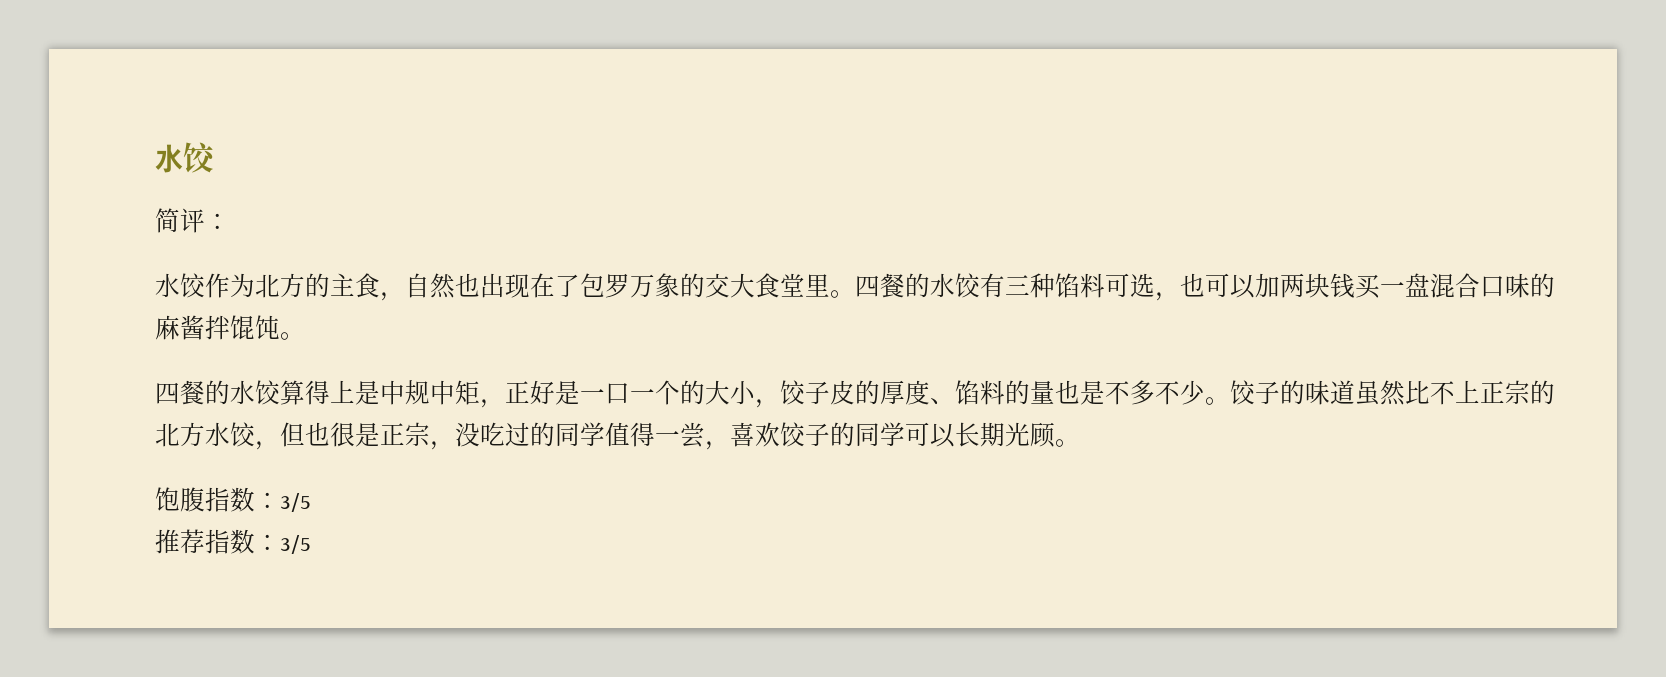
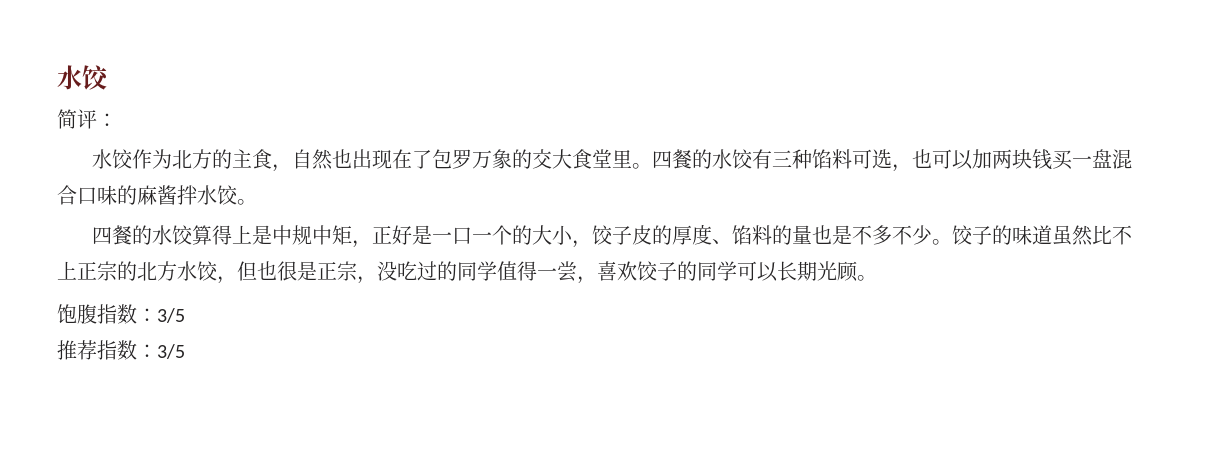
- 四餐的水饺有三种馅料可选，也可以加两块钱买一盘混合口味的麻酱拌馄饨。
+ 四餐的水饺有三种馅料可选，也可以加两块钱买一盘混合口味的麻酱拌水饺。

